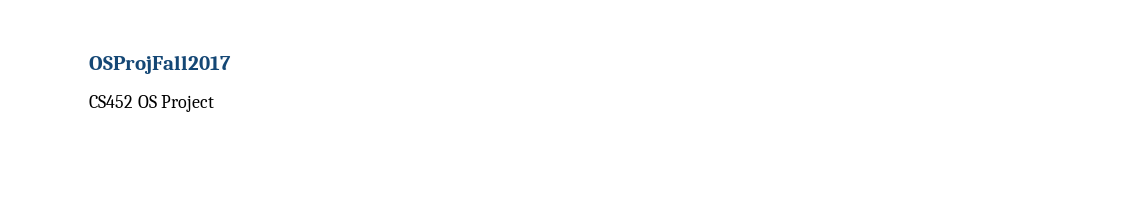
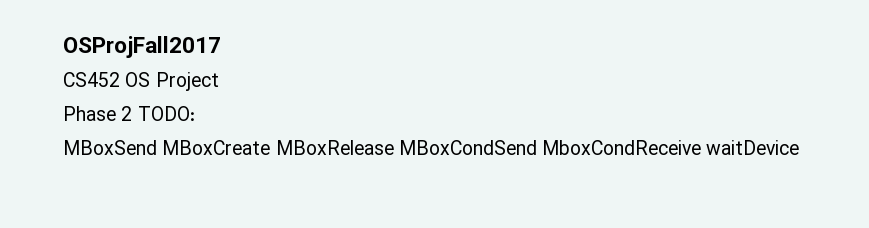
+ Phase 2 TODO:
+ MBoxSend MBoxCreate MBoxRelease MBoxCondSend MboxCondReceive waitDevice

